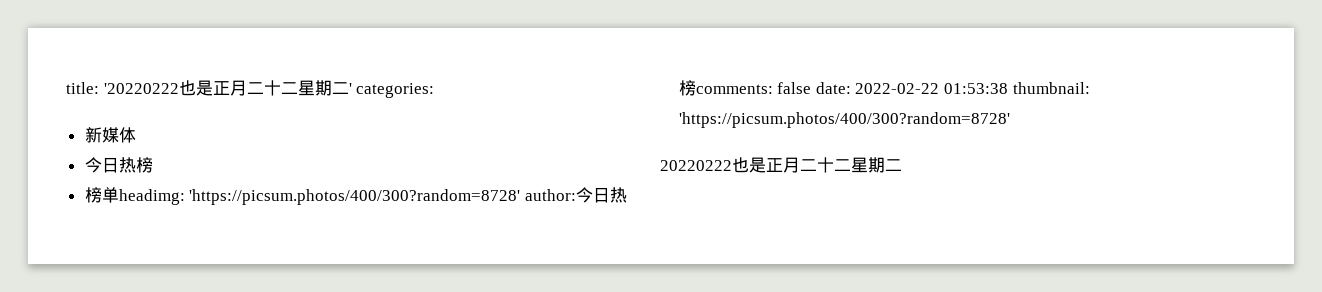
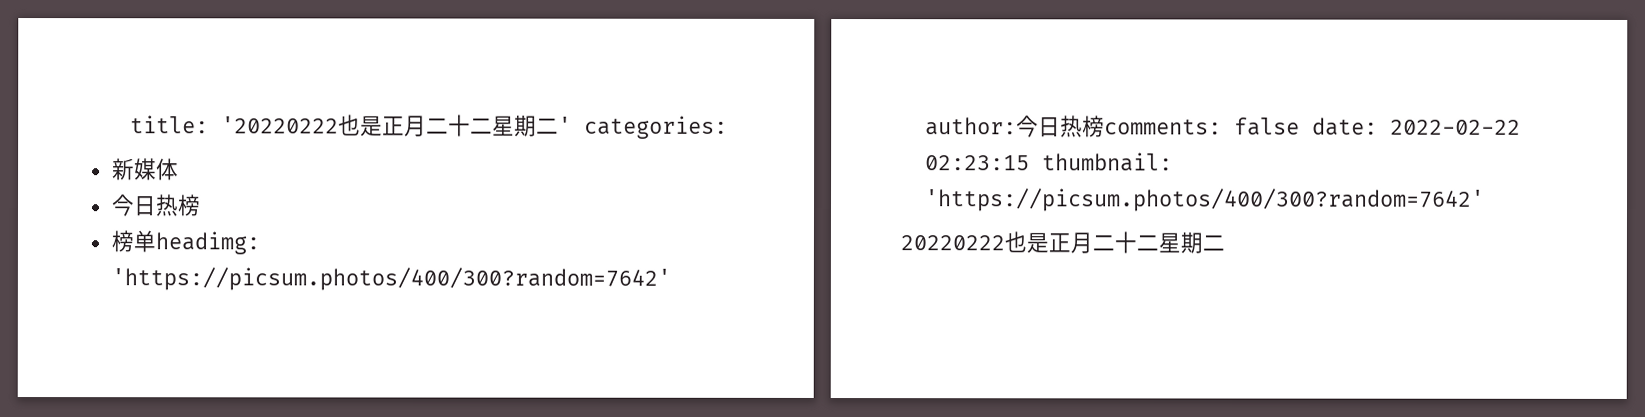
- 榜单headimg: 'https://picsum.photos/400/300?random=8728' author:今日热榜comments: false date: 2022-02-22 01:53:38 thumbnail: 'https://picsum.photos/400/300?random=8728'
+ 榜单headimg: 'https://picsum.photos/400/300?random=7642' author:今日热榜comments: false date: 2022-02-22 02:23:15 thumbnail: 'https://picsum.photos/400/300?random=7642'

